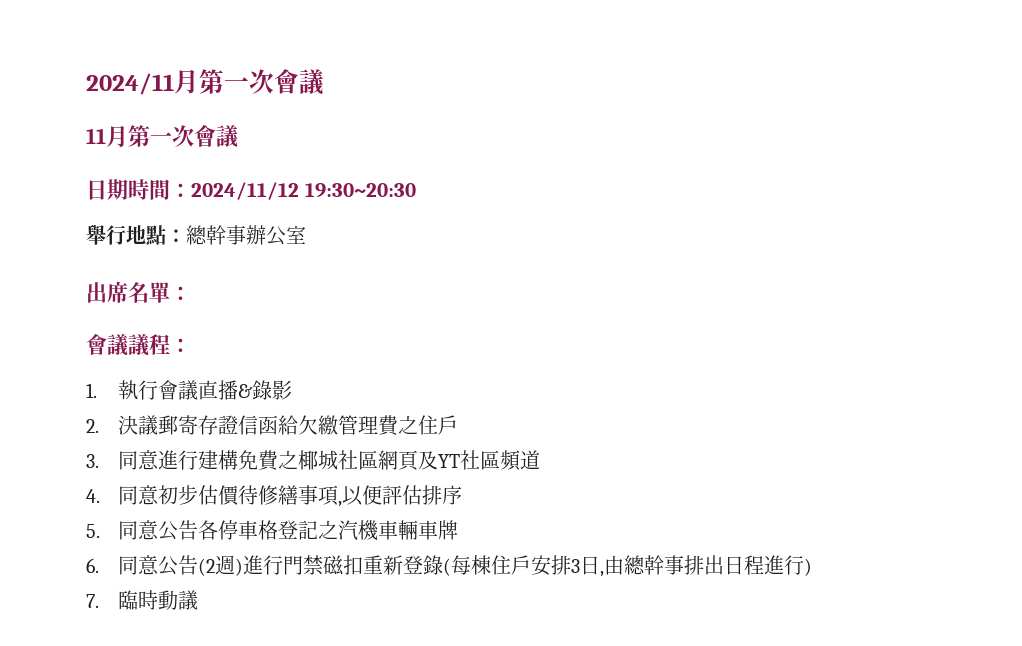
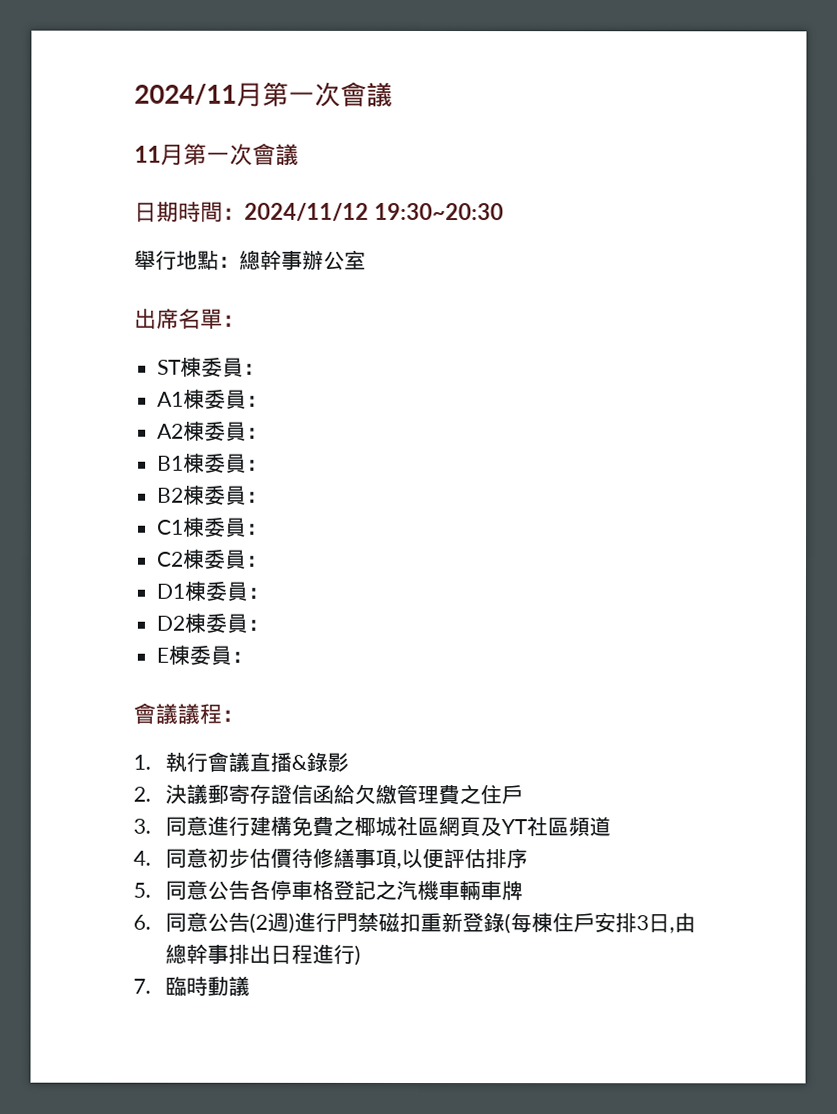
+ ST棟委員：
+ A1棟委員：
+ A2棟委員：
+ B1棟委員：
+ B2棟委員：
+ C1棟委員：
+ C2棟委員：
+ D1棟委員：
+ D2棟委員：
+ E棟委員：

